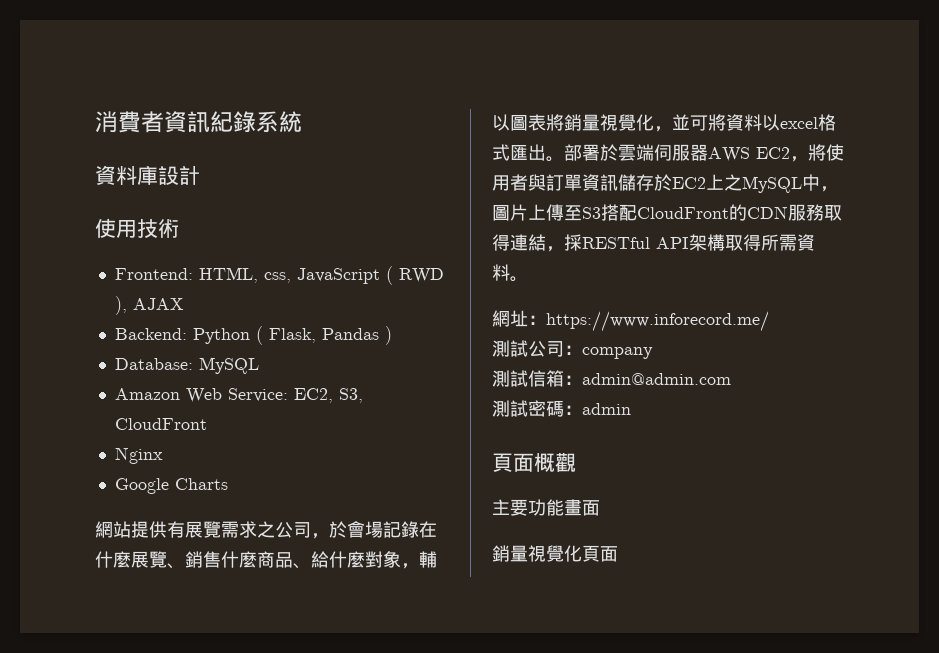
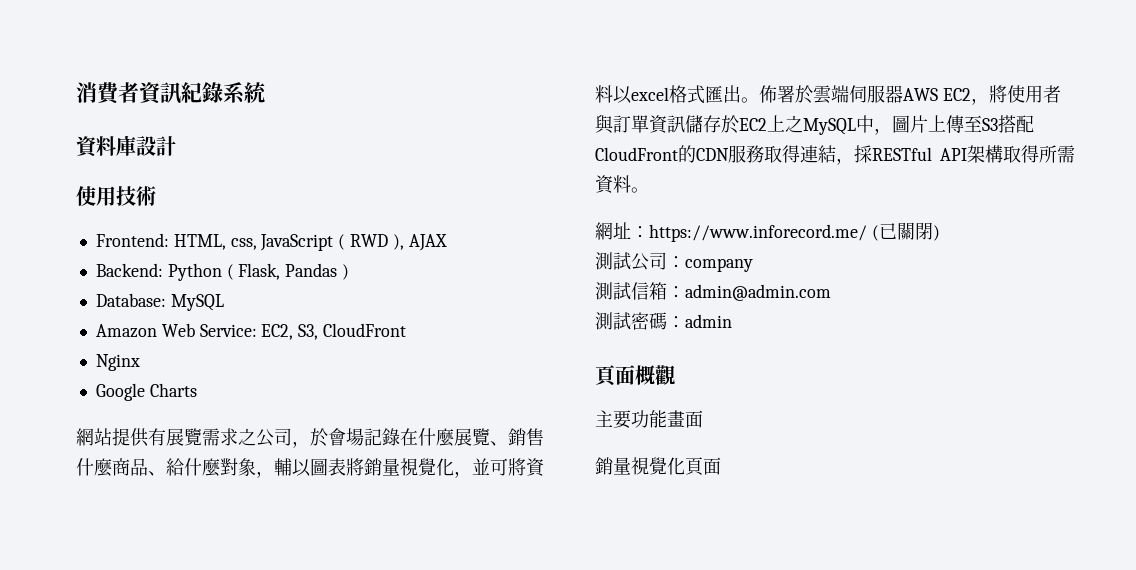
- 部署於雲端伺服器AWS EC2，將使用者與訂單資訊儲存於EC2上之MySQL中，圖片上傳至S3搭配CloudFront的CDN服務取得連結，採RESTful API架構取得所需資料。
+ 佈署於雲端伺服器AWS EC2，將使用者與訂單資訊儲存於EC2上之MySQL中，圖片上傳至S3搭配CloudFront的CDN服務取得連結，採RESTful API架構取得所需資料。
- 網址：https://www.inforecord.me/
+ 網址：https://www.inforecord.me/ (已關閉)

